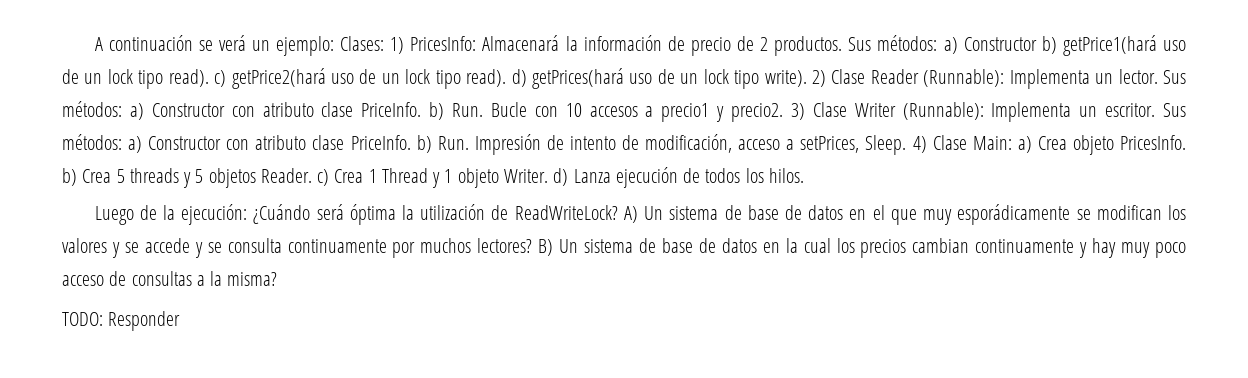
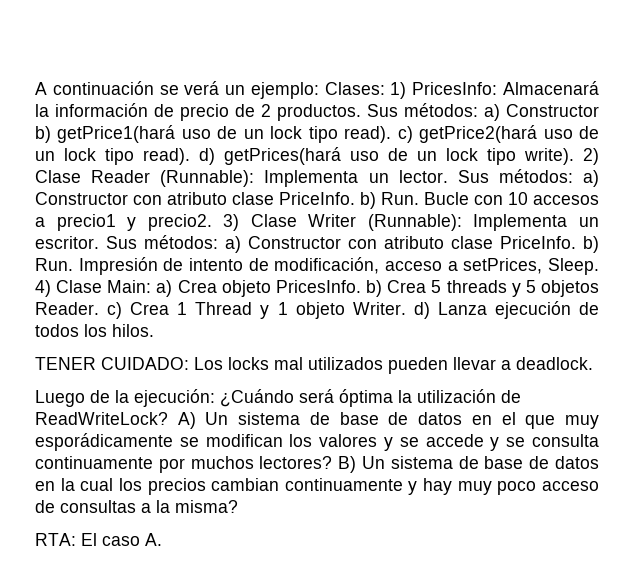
+ TENER CUIDADO: Los locks mal utilizados pueden llevar a deadlock.
- TODO: Responder
+ RTA: El caso A.

